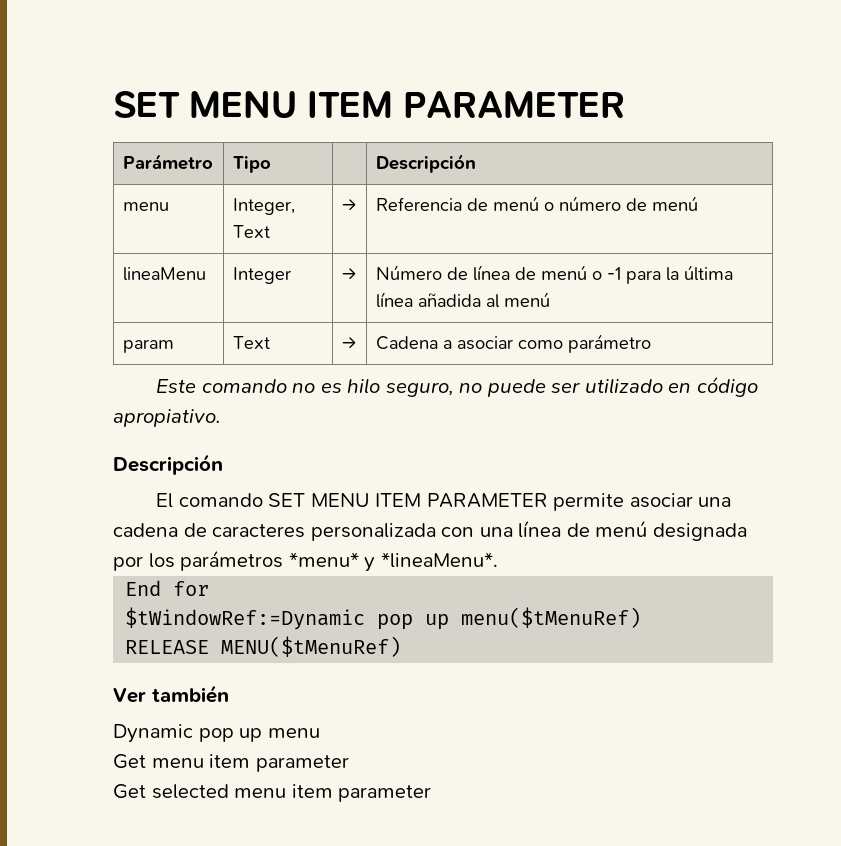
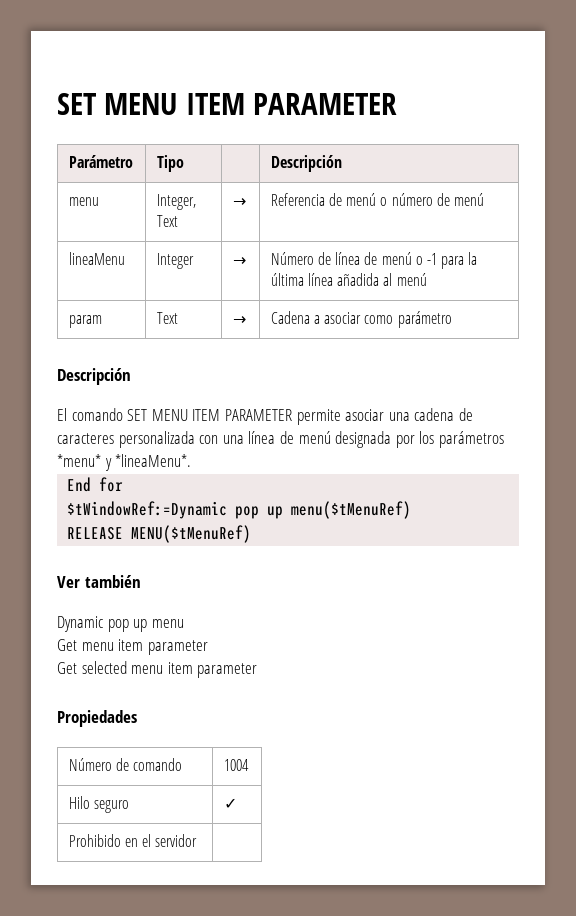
- Este comando no es hilo seguro, no puede ser utilizado en código apropiativo.
+ Propiedades
+ Número de comando | 1004
+ Hilo seguro | ✓
+ Prohibido en el servidor |

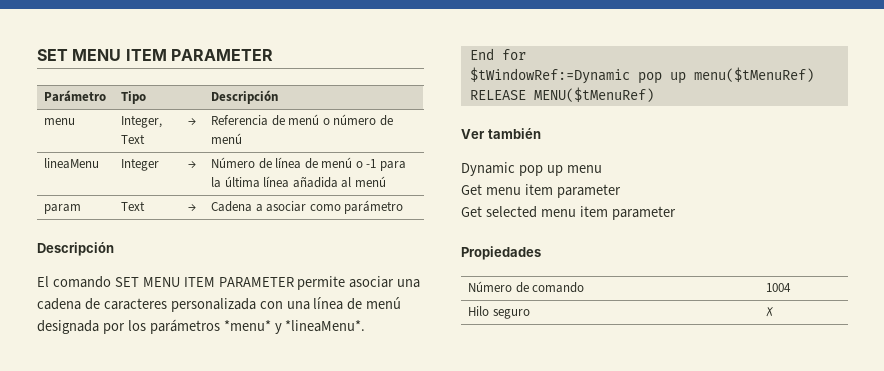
- Hilo seguro | ✓
- Prohibido en el servidor |
+ Hilo seguro | ✗

